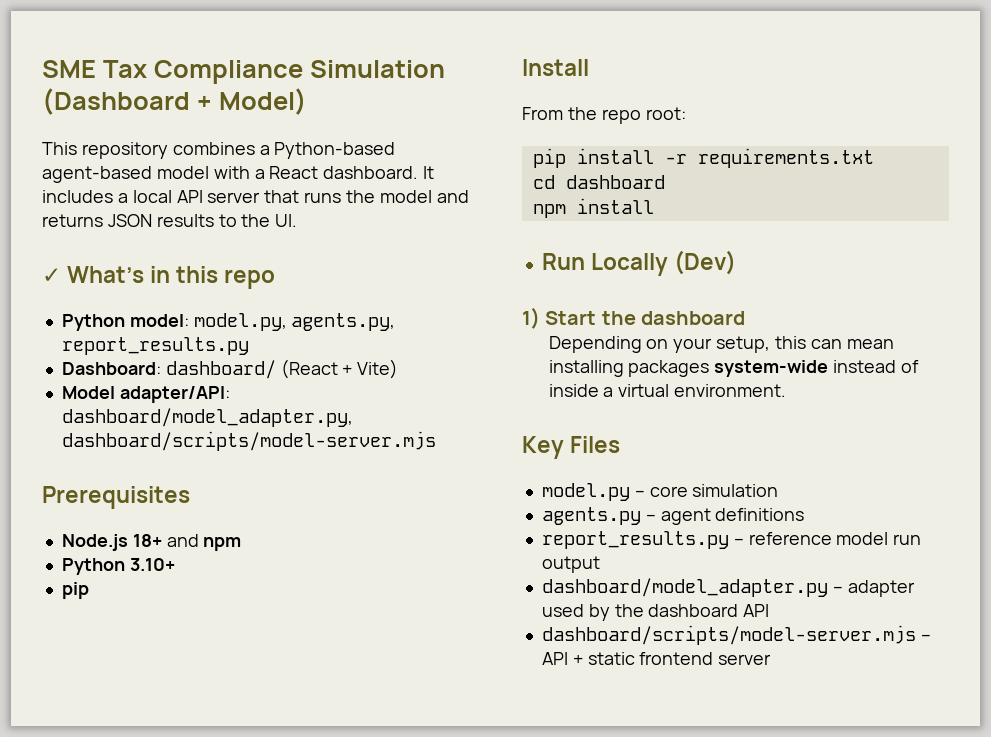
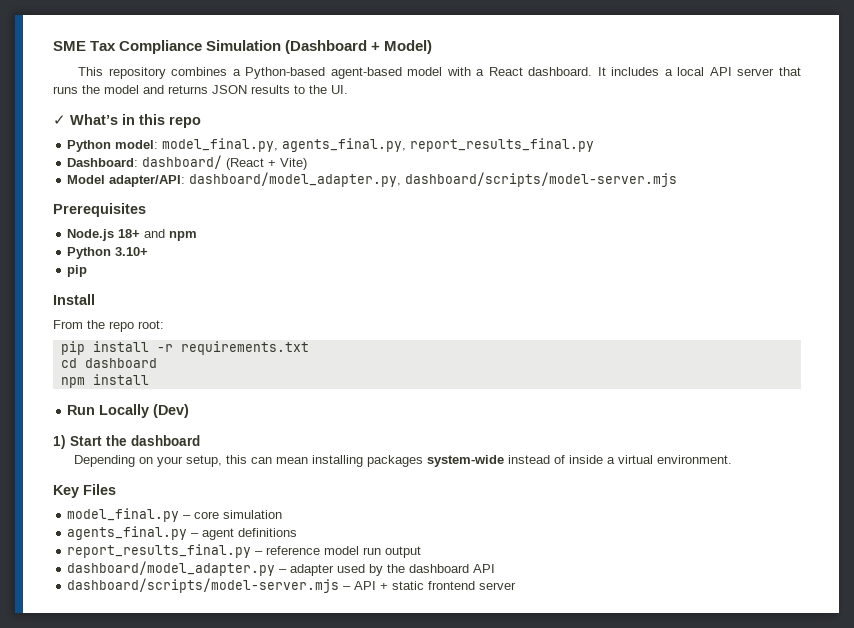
- Python model: model.py, agents.py, report_results.py
+ Python model: model_final.py, agents_final.py, report_results_final.py
- model.py – core simulation
+ model_final.py – core simulation
- agents.py – agent definitions
+ agents_final.py – agent definitions
- report_results.py – reference model run output
+ report_results_final.py – reference model run output

